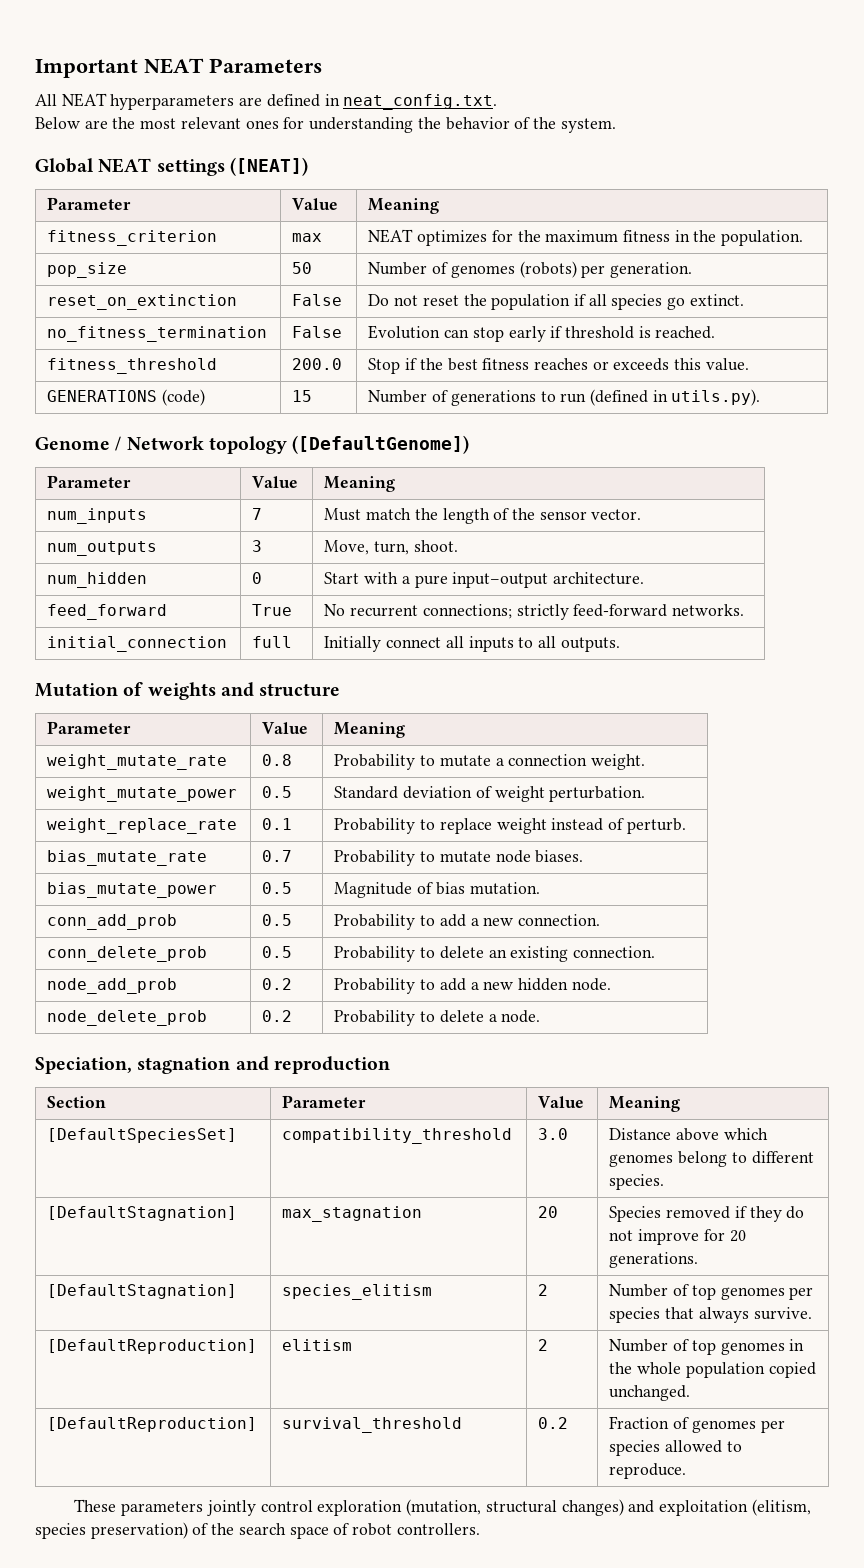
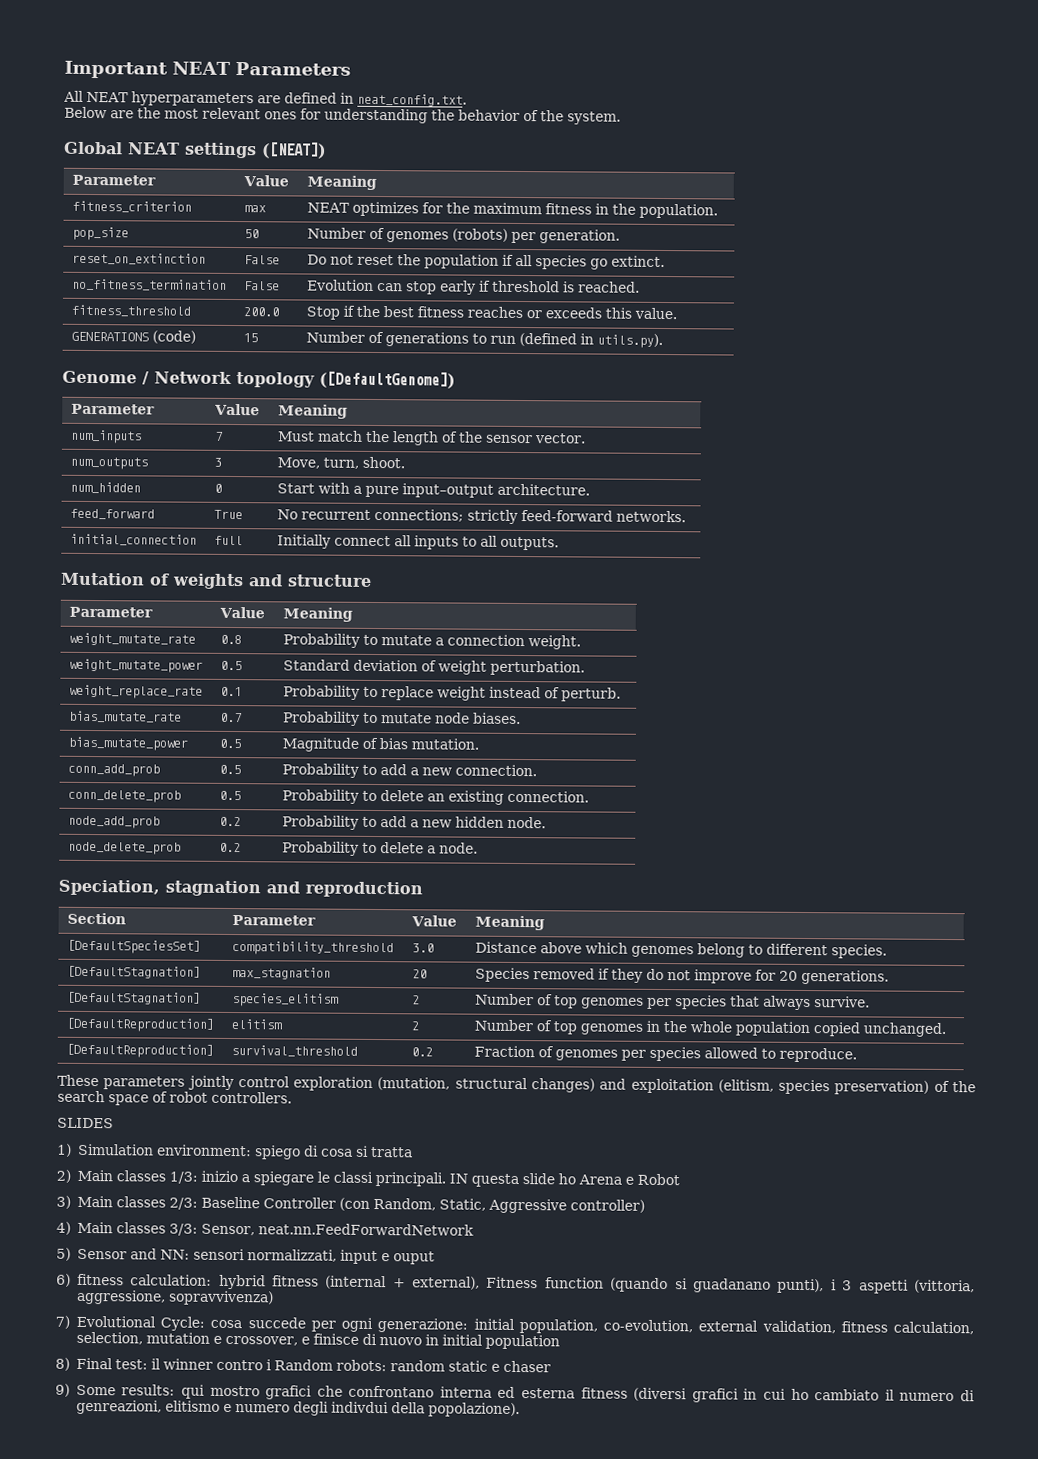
+ SLIDES
+ 1) Simulation environment: spiego di cosa si tratta
+ 2) Main classes 1/3: inizio a spiegare le classi principali. IN questa slide ho Arena e Robot
+ 3) Main classes 2/3: Baseline Controller (con Random, Static, Aggressive controller)
+ 4) Main classes 3/3: Sensor, neat.nn.FeedForwardNetwork
+ 5) Sensor and NN: sensori normalizzati, input e ouput
+ 6) fitness calculation: hybrid fitness (internal + external), Fitness function (quando si guadanano punti), i 3 aspetti (vittoria, aggressione, sopravvivenza)
+ 7) Evolutional Cycle: cosa succede per ogni generazione: initial population, co-evolution, external validation, fitness calculation, selection, mutation e crossover, e finisce di nuovo in initial population
+ 8) Final test: il winner contro i Random robots: random static e chaser
+ 9) Some results: qui mostro grafici che confrontano interna ed esterna fitness (diversi grafici in cui ho cambiato il numero di genreazioni, elitismo e numero degli indivdui della popolazione).

